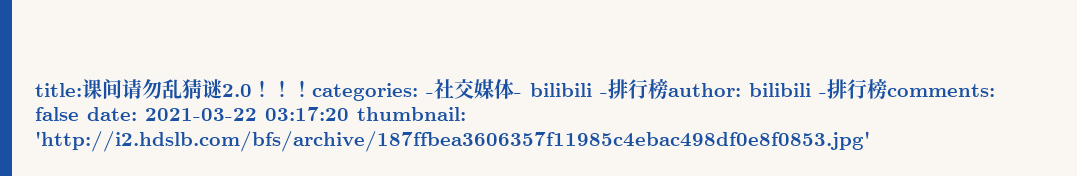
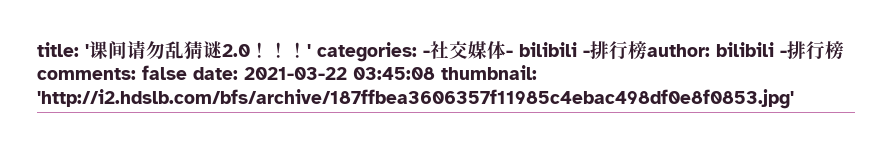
- title:课间请勿乱猜谜2.0！
+ title: '课间请勿乱猜谜2.0！
- ！categories: -社交媒体- bilibili -排行榜author: bilibili -排行榜comments: false date: 2021-03-22 03:17:20 thumbnail: 'http://i2.hdslb.com/bfs/archive/187ffbea3606357f11985c4ebac498df0e8f0853.jpg'
+ ！' categories: -社交媒体- bilibili -排行榜author: bilibili -排行榜comments: false date: 2021-03-22 03:45:08 thumbnail: 'http://i2.hdslb.com/bfs/archive/187ffbea3606357f11985c4ebac498df0e8f0853.jpg'

